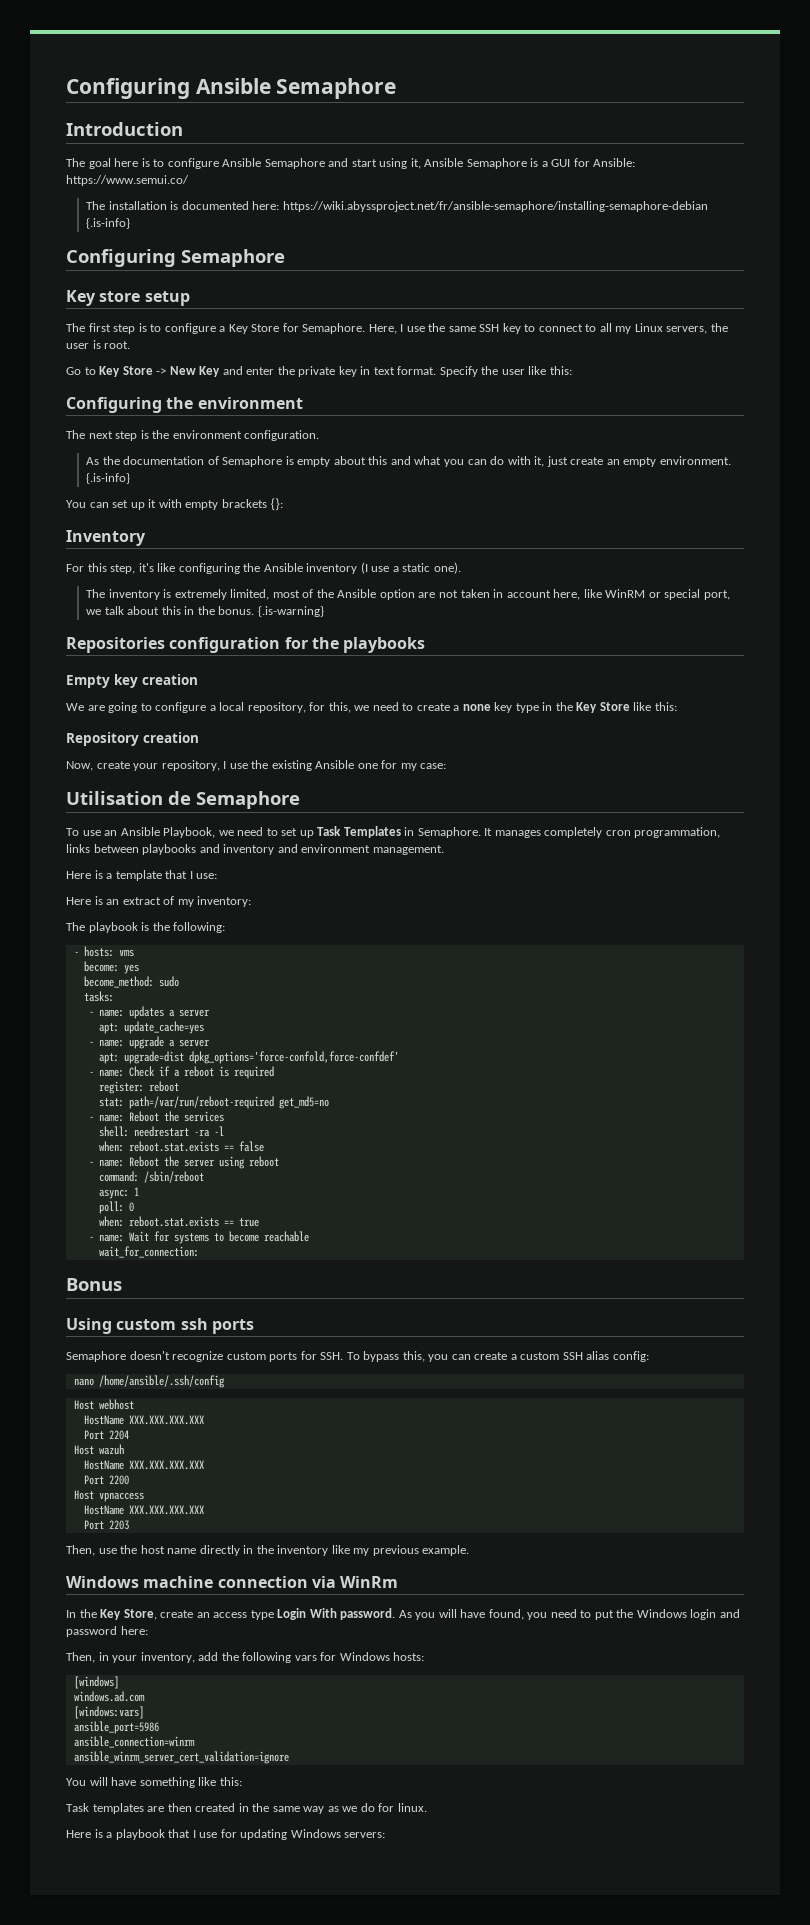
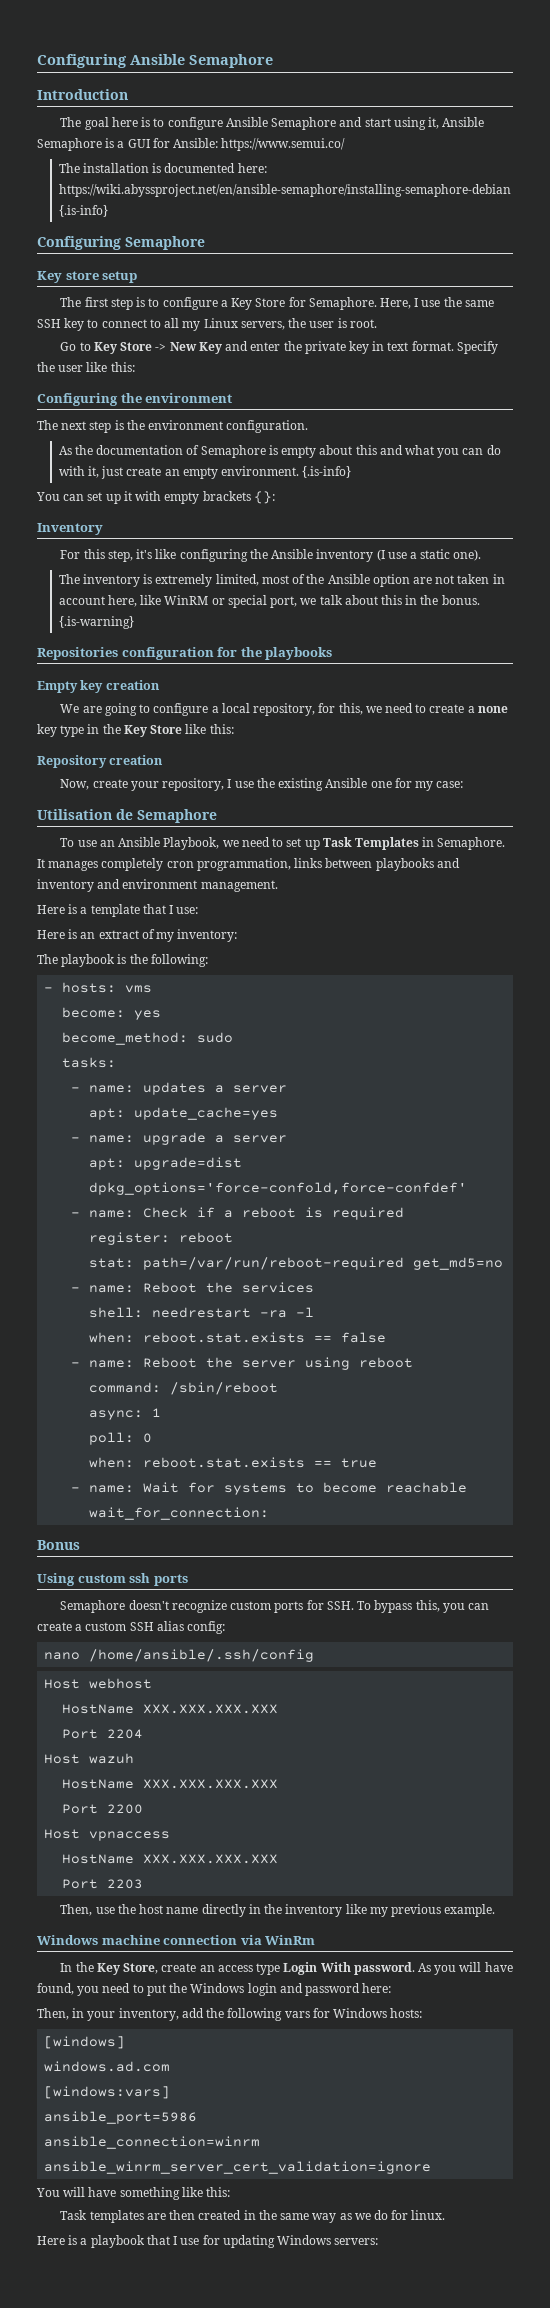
- The installation is documented here: https://wiki.abyssproject.net/fr/ansible-semaphore/installing-semaphore-debian {.is-info}
+ The installation is documented here: https://wiki.abyssproject.net/en/ansible-semaphore/installing-semaphore-debian {.is-info}

